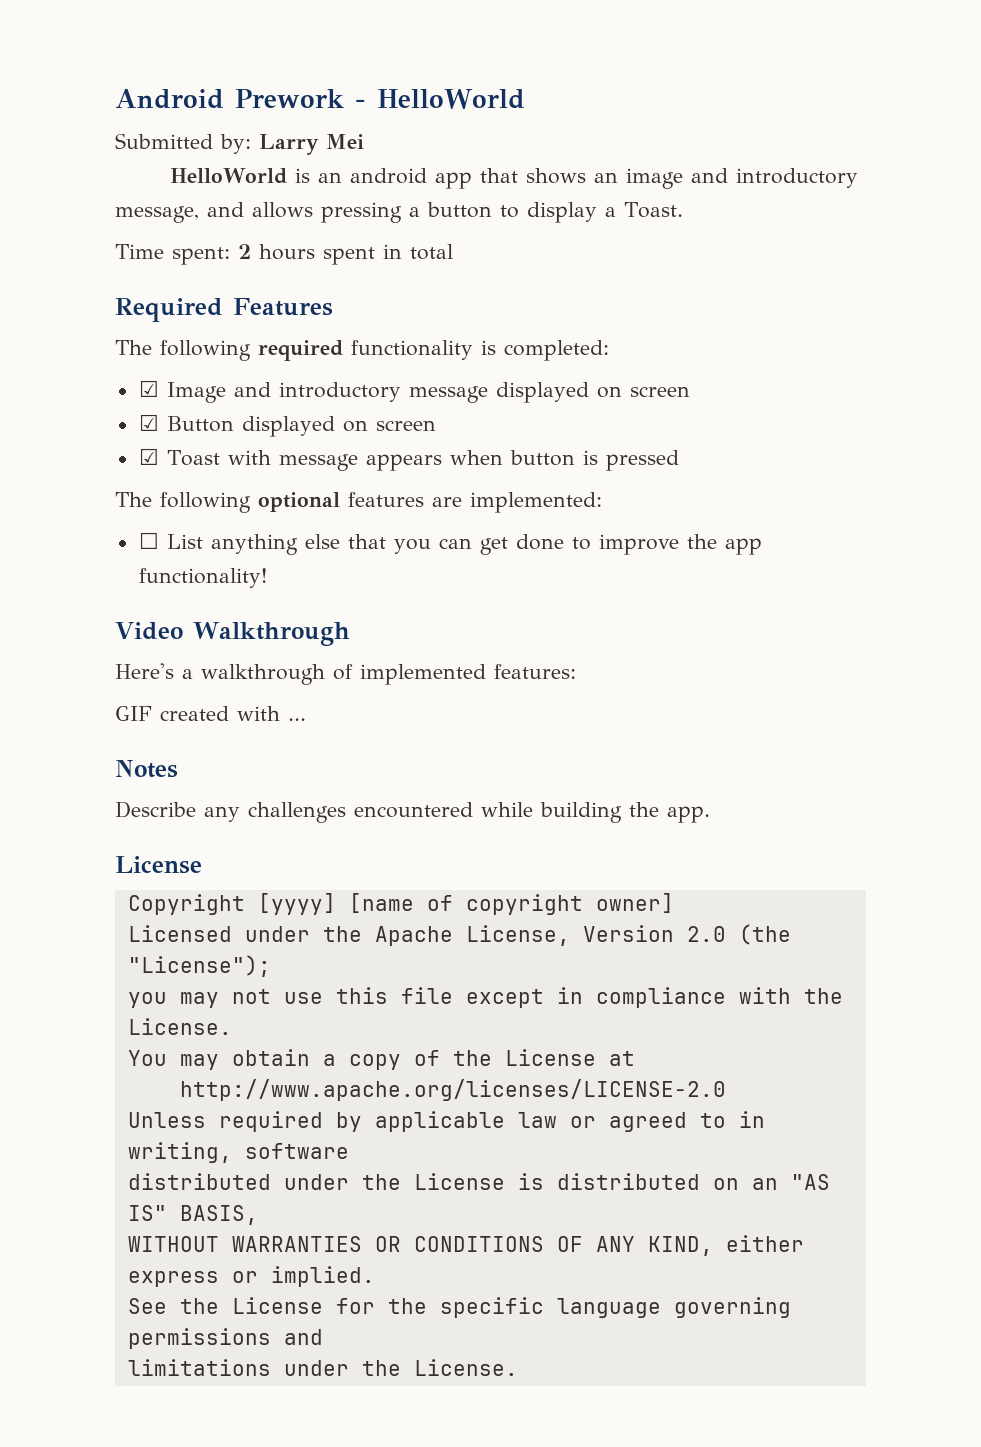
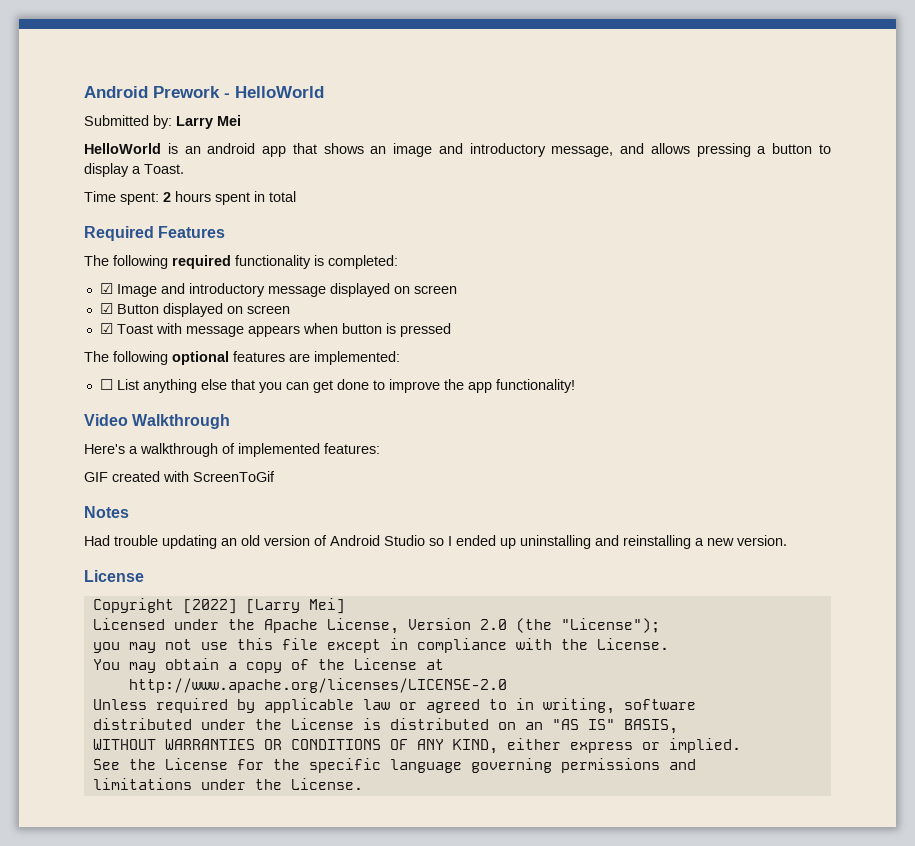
- GIF created with ...
+ GIF created with ScreenToGif
- Describe any challenges encountered while building the app.
+ Had trouble updating an old version of Android Studio so I ended up uninstalling and reinstalling a new version.
  License
- Copyright [yyyy] [name of copyright owner]
+ Copyright [2022] [Larry Mei]

